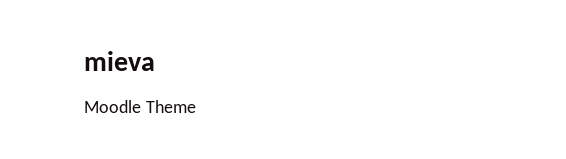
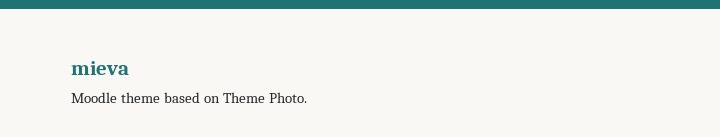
- Moodle Theme
+ Moodle theme based on Theme Photo.

